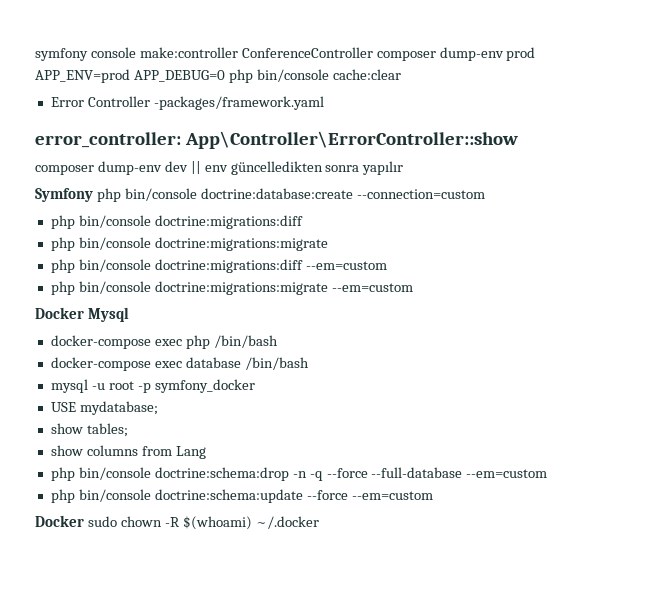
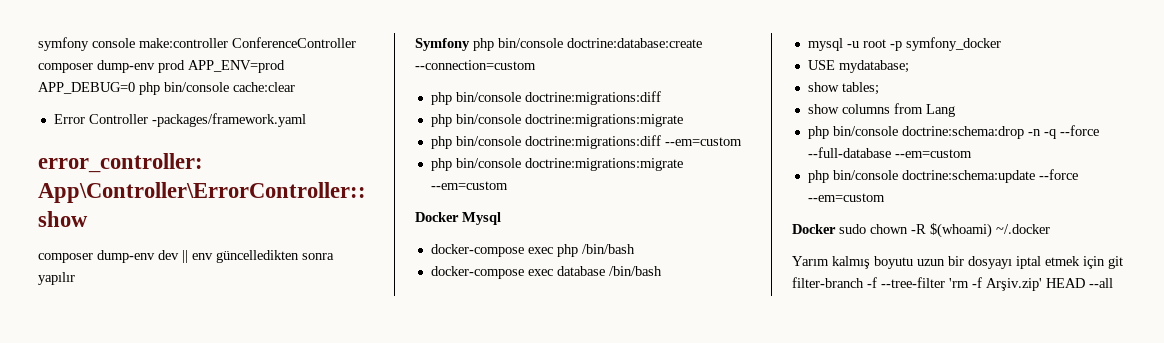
+ Yarım kalmış boyutu uzun bir dosyayı iptal etmek için git filter-branch -f --tree-filter 'rm -f Arşiv.zip' HEAD --all

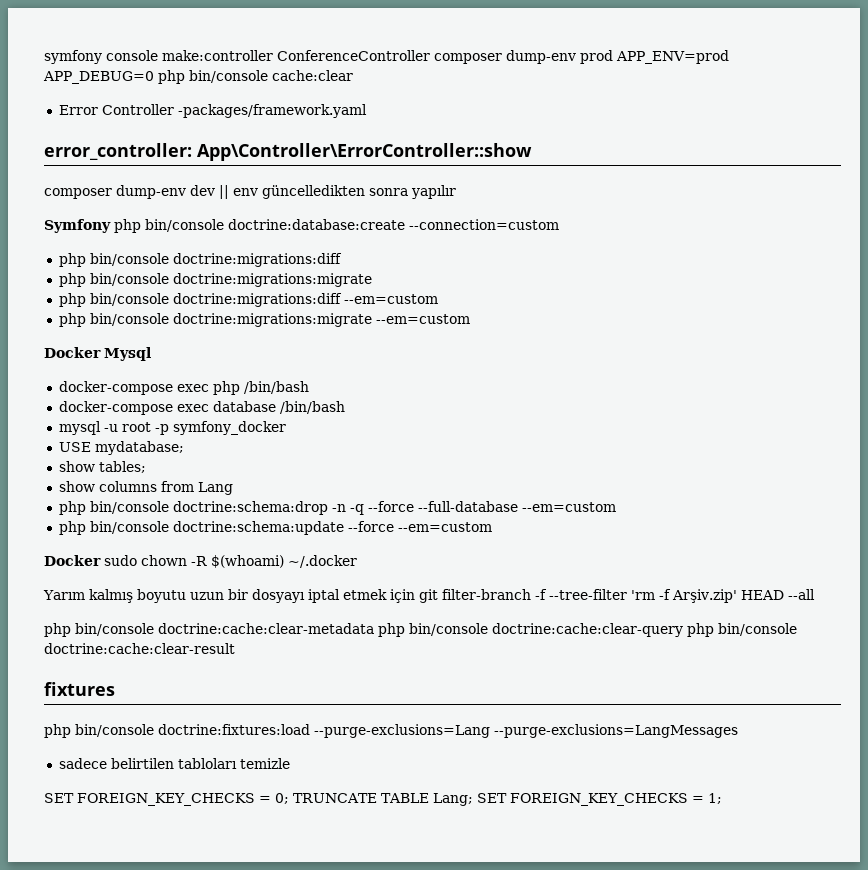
+ php bin/console doctrine:cache:clear-metadata php bin/console doctrine:cache:clear-query php bin/console doctrine:cache:clear-result
+ fixtures
+ php bin/console doctrine:fixtures:load --purge-exclusions=Lang --purge-exclusions=LangMessages
+ sadece belirtilen tabloları temizle
+ SET FOREIGN_KEY_CHECKS = 0; TRUNCATE TABLE Lang; SET FOREIGN_KEY_CHECKS = 1;

